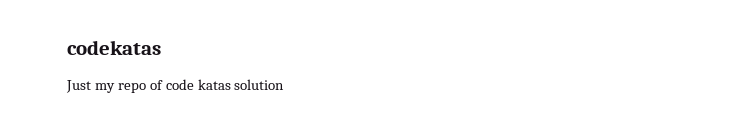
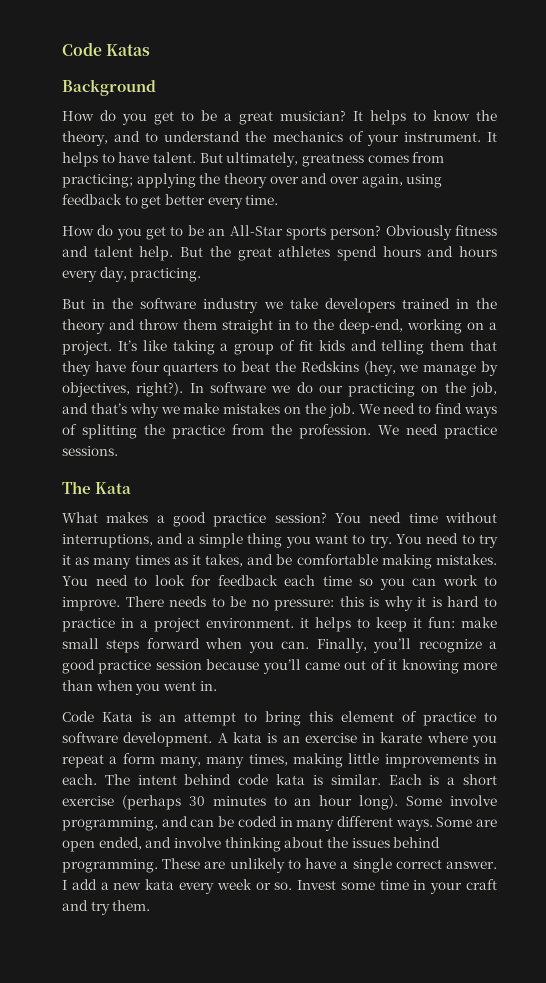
- codekatas
- Just my repo of code katas solution
+ Code Katas
+ Background
+ How do you get to be a great musician? It helps to know the theory, and to understand the mechanics of your instrument. It helps to have talent. But ultimately, greatness comes from practicing; applying the theory over and over again, using feedback to get better every time.
+ How do you get to be an All-Star sports person? Obviously fitness and talent help. But the great athletes spend hours and hours every day, practicing.
+ But in the software industry we take developers trained in the theory and throw them straight in to the deep-end, working on a project. It’s like taking a group of fit kids and telling them that they have four quarters to beat the Redskins (hey, we manage by objectives, right?). In software we do our practicing on the job, and that’s why we make mistakes on the job. We need to find ways of splitting the practice from the profession. We need practice sessions.
+ The Kata
+ What makes a good practice session? You need time without interruptions, and a simple thing you want to try. You need to try it as many times as it takes, and be comfortable making mistakes. You need to look for feedback each time so you can work to improve. There needs to be no pressure: this is why it is hard to practice in a project environment. it helps to keep it fun: make small steps forward when you can. Finally, you’ll recognize a good practice session because you’ll came out of it knowing more than when you went in.
+ Code Kata is an attempt to bring this element of practice to software development. A kata is an exercise in karate where you repeat a form many, many times, making little improvements in each. The intent behind code kata is similar. Each is a short exercise (perhaps 30 minutes to an hour long). Some involve programming, and can be coded in many different ways. Some are open ended, and involve thinking about the issues behind programming. These are unlikely to have a single correct answer. I add a new kata every week or so. Invest some time in your craft and try them.

